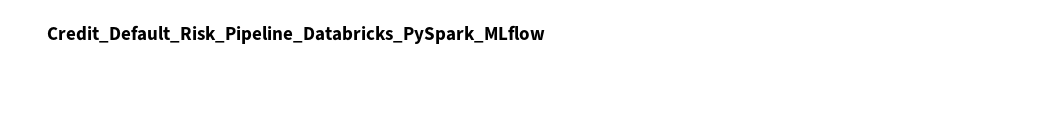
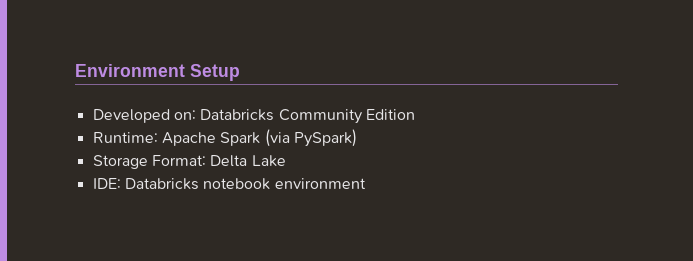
- Credit_Default_Risk_Pipeline_Databricks_PySpark_MLflow
+ Environment Setup
+ Developed on: Databricks Community Edition
+ Runtime: Apache Spark (via PySpark)
+ Storage Format: Delta Lake
+ IDE: Databricks notebook environment

